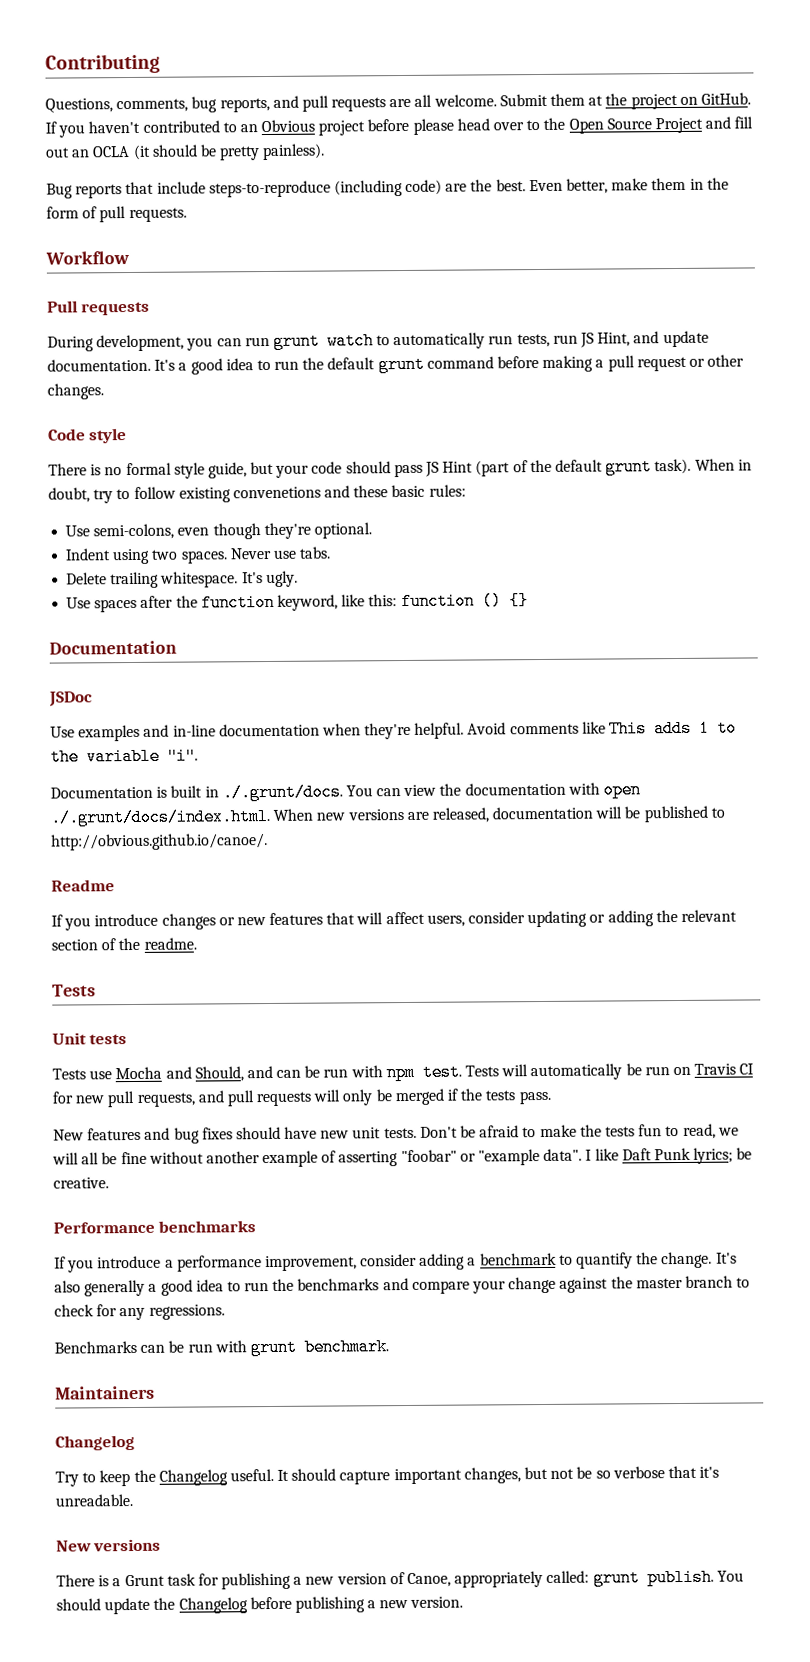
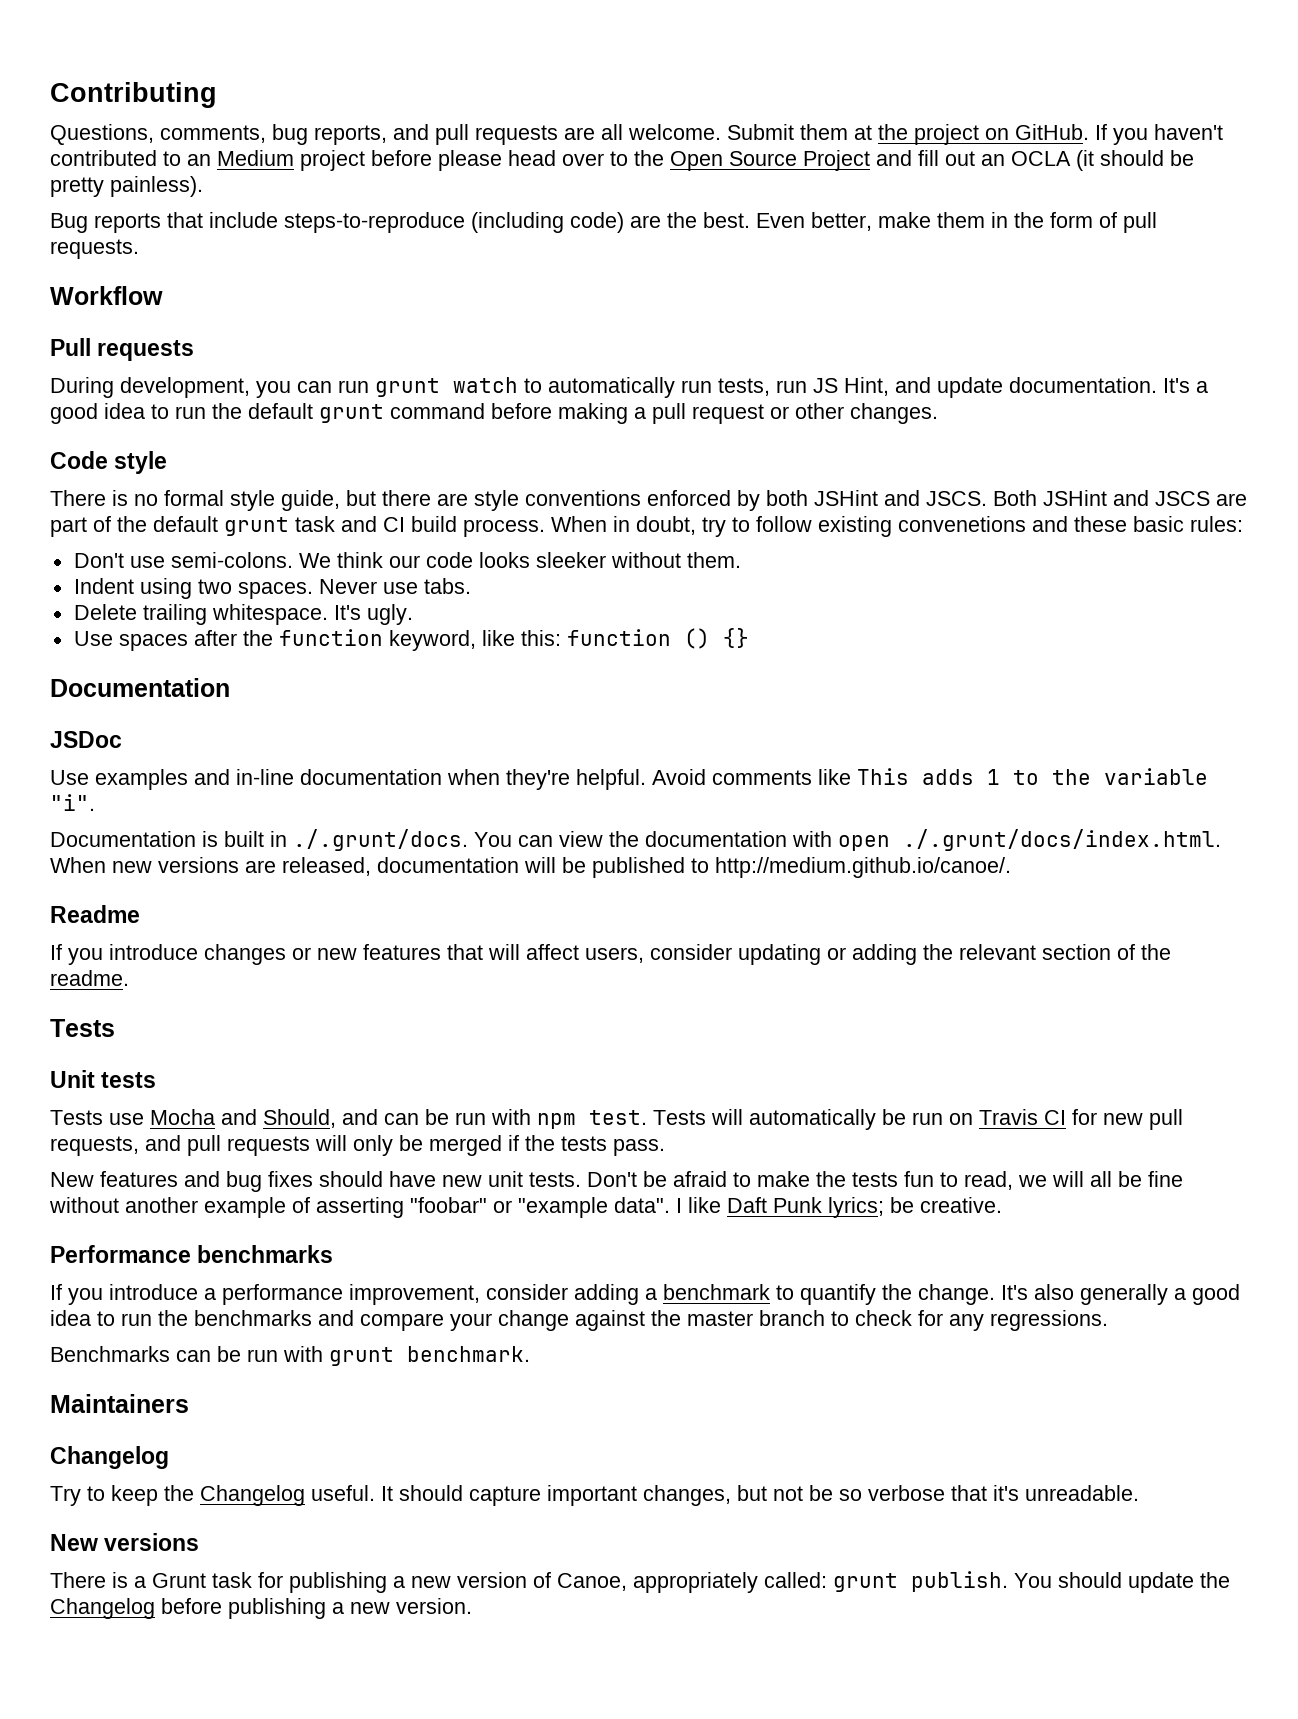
- If you haven't contributed to an Obvious project before please head over to the Open Source Project and fill out an OCLA (it should be pretty painless).
+ If you haven't contributed to an Medium project before please head over to the Open Source Project and fill out an OCLA (it should be pretty painless).
- There is no formal style guide, but your code should pass JS Hint (part of the default grunt task).
+ There is no formal style guide, but there are style conventions enforced by both JSHint and JSCS. Both JSHint and JSCS are part of the default grunt task and CI build process.
- Use semi-colons, even though they're optional.
+ Don't use semi-colons. We think our code looks sleeker without them.
- Documentation is built in ./.grunt/docs. You can view the documentation with open ./.grunt/docs/index.html. When new versions are released, documentation will be published to http://obvious.github.io/canoe/.
+ Documentation is built in ./.grunt/docs. You can view the documentation with open ./.grunt/docs/index.html. When new versions are released, documentation will be published to http://medium.github.io/canoe/.

